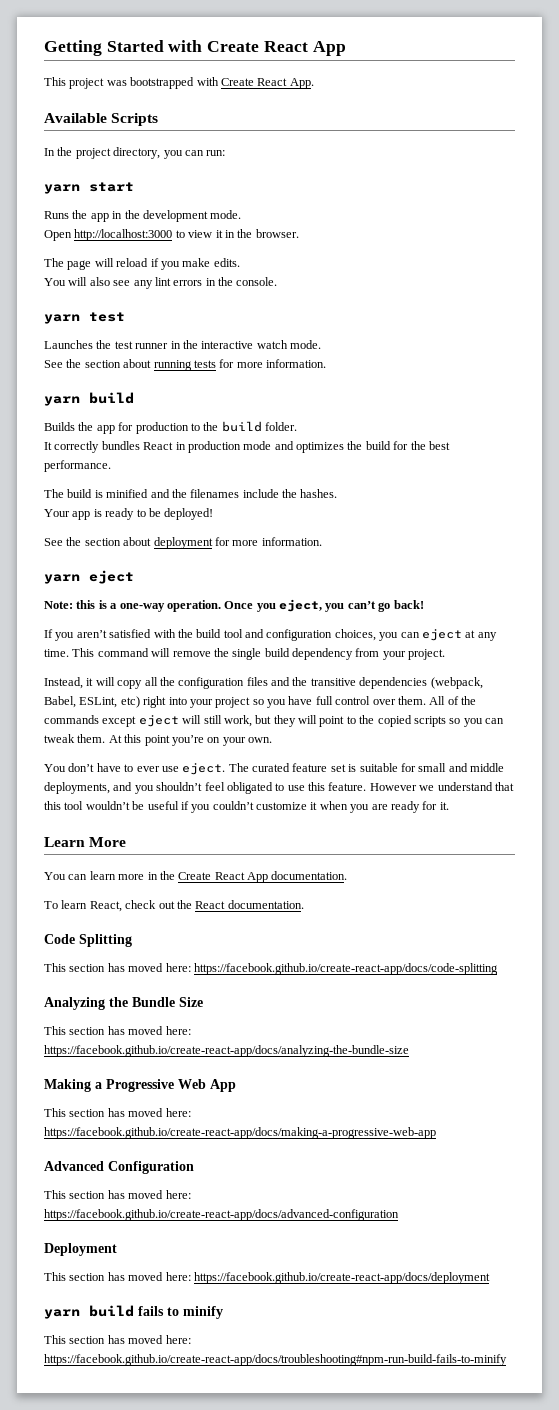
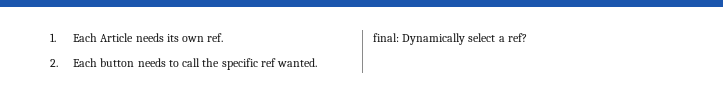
- Getting Started with Create React App
- This project was bootstrapped with Create React App.
- Available Scripts
- In the project directory, you can run:
- yarn start
- Runs the app in the development mode.
- Open http://localhost:3000 to view it in the browser.
- The page will reload if you make edits.
- You will also see any lint errors in the console.
- yarn test
- Launches the test runner in the interactive watch mode.
- See the section about running tests for more information.
- yarn build
- Builds the app for production to the build folder.
- It correctly bundles React in production mode and optimizes the build for the best performance.
- The build is minified and the filenames include the hashes.
- Your app is ready to be deployed!
- See the section about deployment for more information.
- yarn eject
- Note: this is a one-way operation. Once you eject, you can’t go back!
- If you aren’t satisfied with the build tool and configuration choices, you can eject at any time. This command will remove the single build dependency from your project.
- Instead, it will copy all the configuration files and the transitive dependencies (webpack, Babel, ESLint, etc) right into your project so you have full control over them. All of the commands except eject will still work, but they will point to the copied scripts so you can tweak them. At this point you’re on your own.
- You don’t have to ever use eject. The curated feature set is suitable for small and middle deployments, and you shouldn’t feel obligated to use this feature. However we understand that this tool wouldn’t be useful if you couldn’t customize it when you are ready for it.
- Learn More
- You can learn more in the Create React App documentation.
- To learn React, check out the React documentation.
- Code Splitting
- This section has moved here: https://facebook.github.io/create-react-app/docs/code-splitting
- Analyzing the Bundle Size
- This section has moved here: https://facebook.github.io/create-react-app/docs/analyzing-the-bundle-size
- Making a Progressive Web App
- This section has moved here: https://facebook.github.io/create-react-app/docs/making-a-progressive-web-app
- Advanced Configuration
- This section has moved here: https://facebook.github.io/create-react-app/docs/advanced-configuration
- Deployment
- This section has moved here: https://facebook.github.io/create-react-app/docs/deployment
- yarn build fails to minify
- This section has moved here: https://facebook.github.io/create-react-app/docs/troubleshooting#npm-run-build-fails-to-minify
+ 1. Each Article needs its own ref.
+ 2. Each button needs to call the specific ref wanted.
+ final: Dynamically select a ref?

